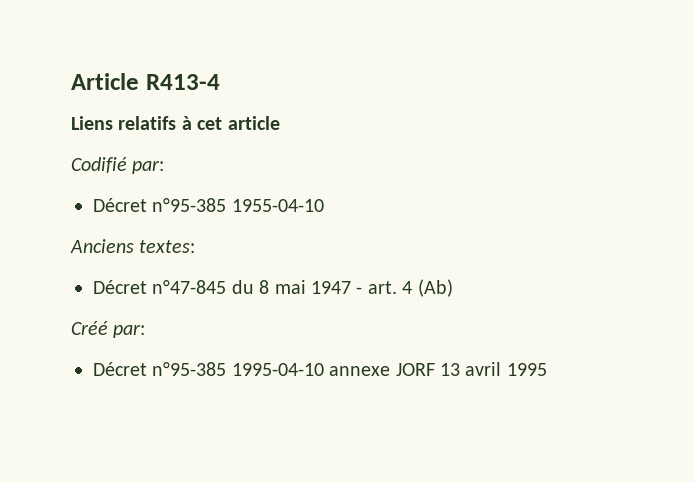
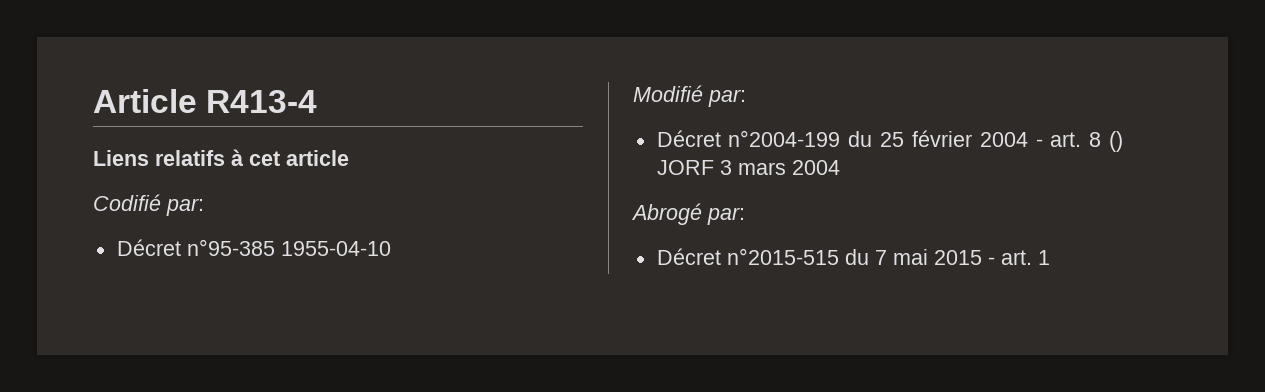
- Anciens textes:
- Décret n°47-845 du 8 mai 1947 - art. 4 (Ab)
- Créé par:
- Décret n°95-385 1995-04-10 annexe JORF 13 avril 1995
+ Modifié par:
+ Décret n°2004-199 du 25 février 2004 - art. 8 () JORF 3 mars 2004
+ Abrogé par:
+ Décret n°2015-515 du 7 mai 2015 - art. 1

